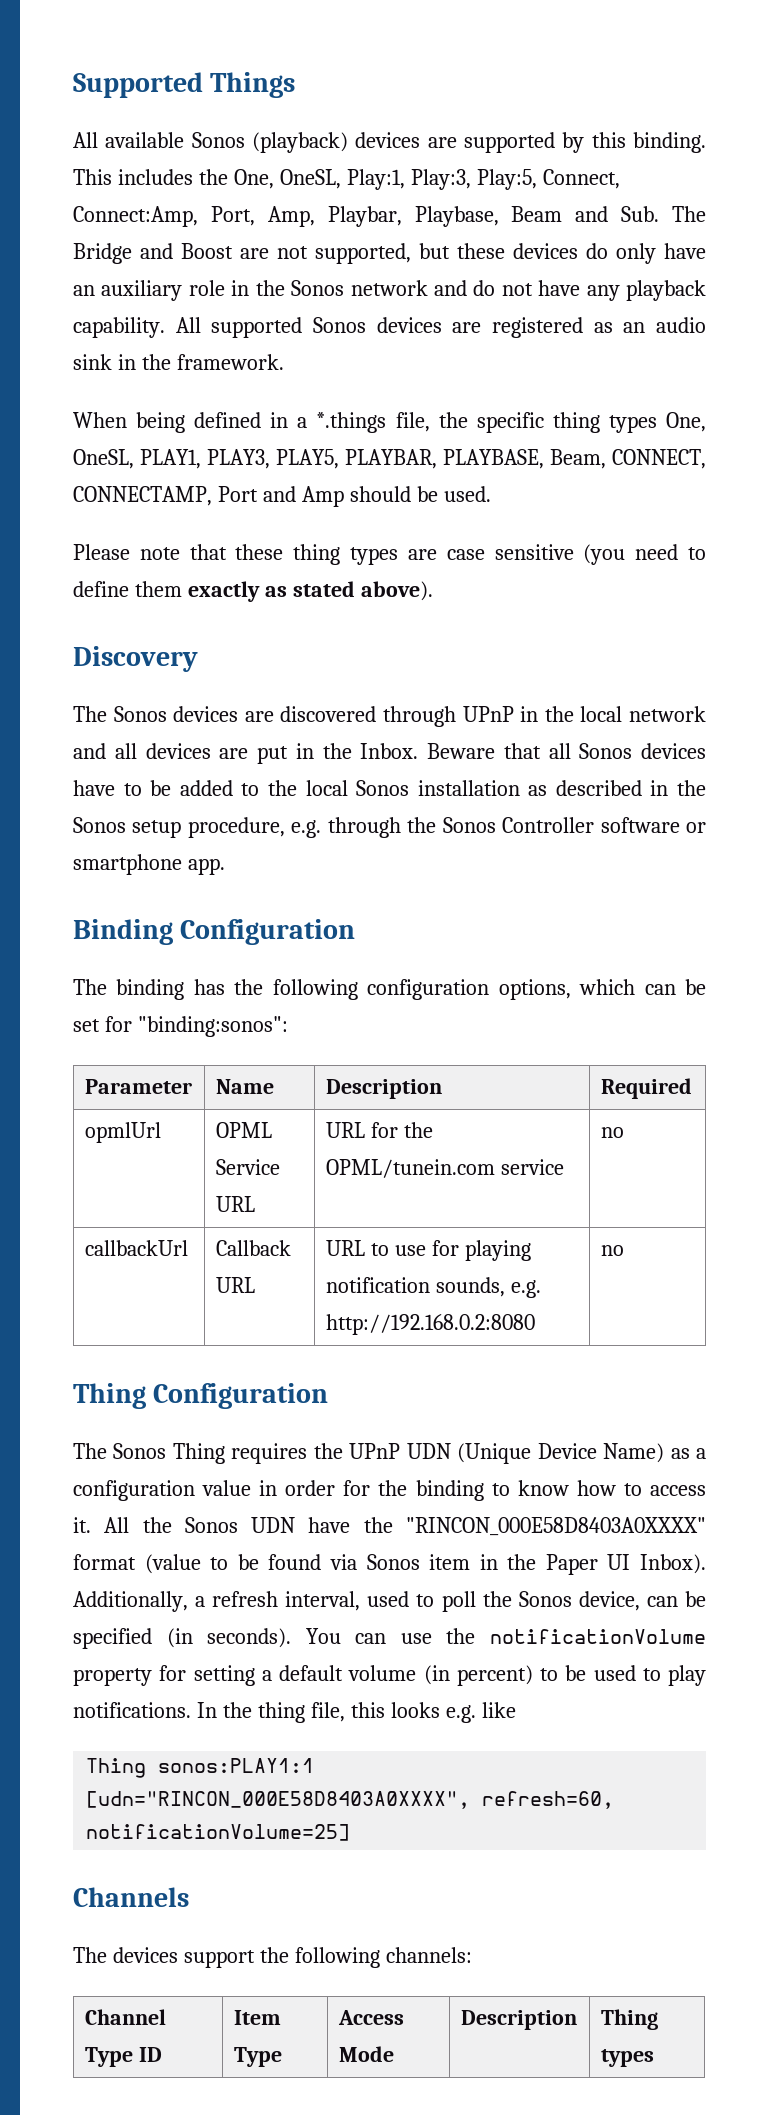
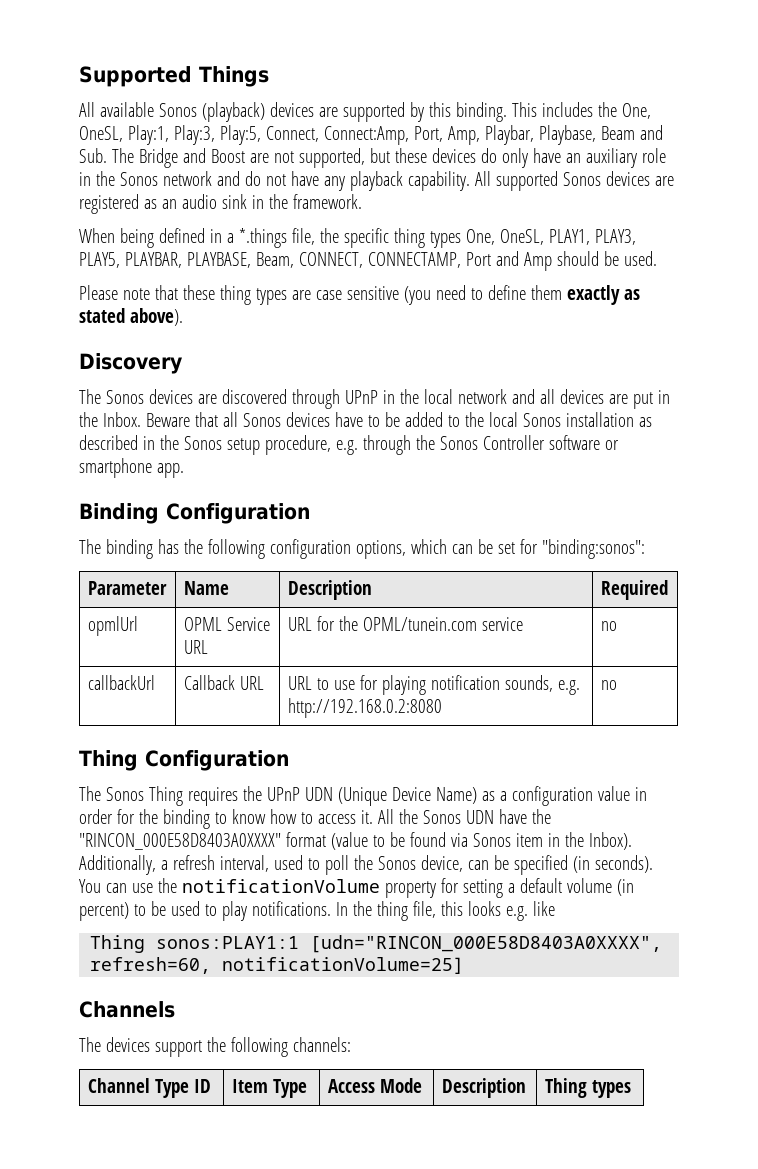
- All the Sonos UDN have the "RINCON_000E58D8403A0XXXX" format (value to be found via Sonos item in the Paper UI Inbox).
+ All the Sonos UDN have the "RINCON_000E58D8403A0XXXX" format (value to be found via Sonos item in the Inbox).

